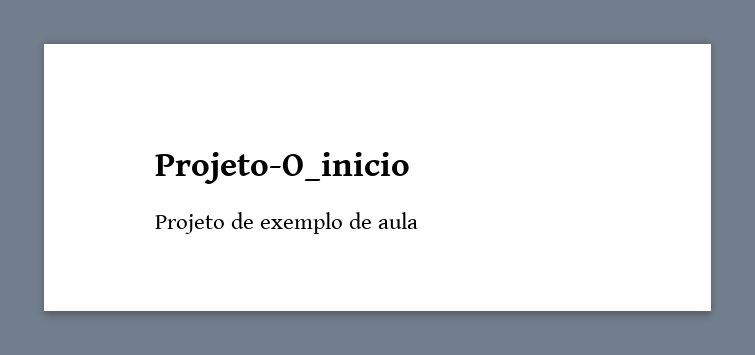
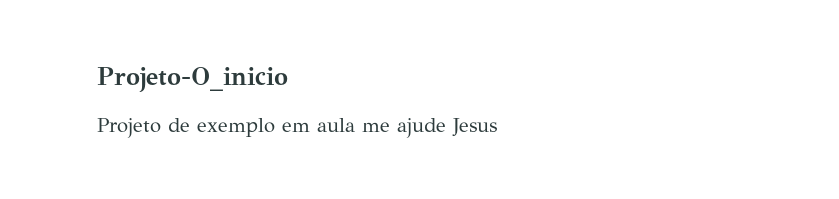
- Projeto de exemplo de aula
+ Projeto de exemplo em aula me ajude Jesus

